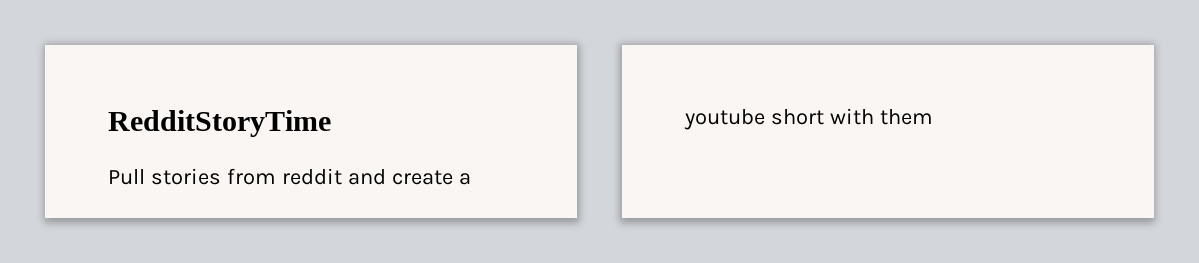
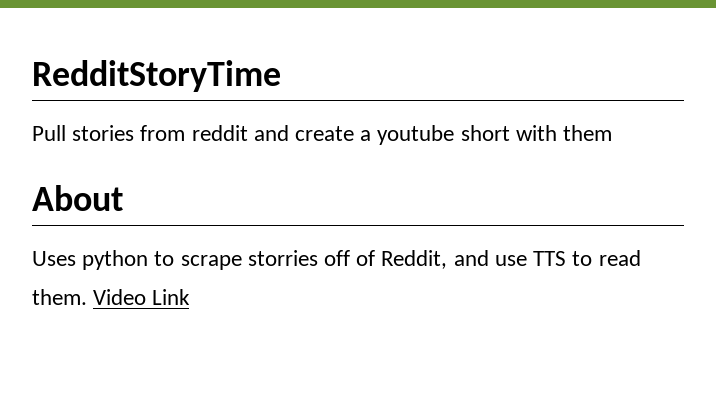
+ About
+ Uses python to scrape storries off of Reddit, and use TTS to read them. Video Link

